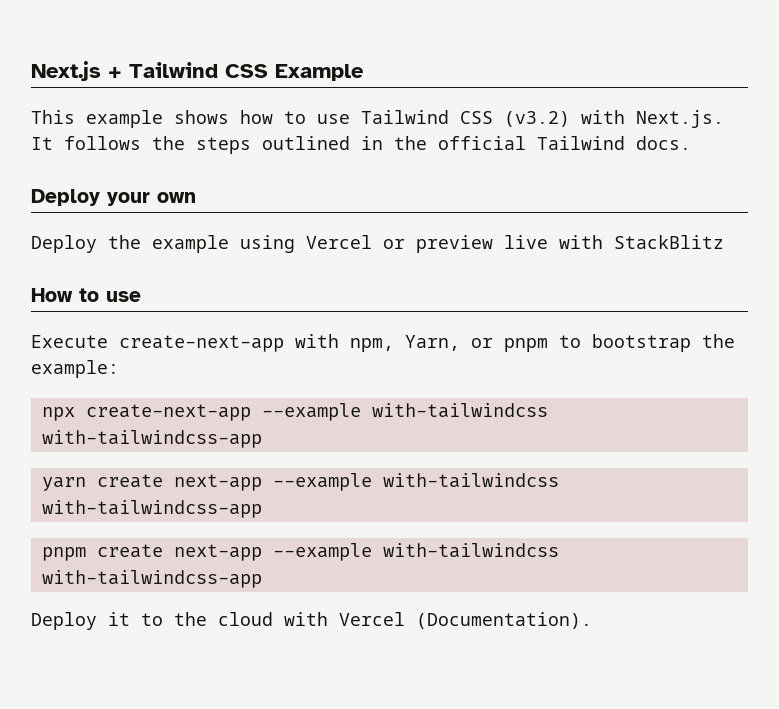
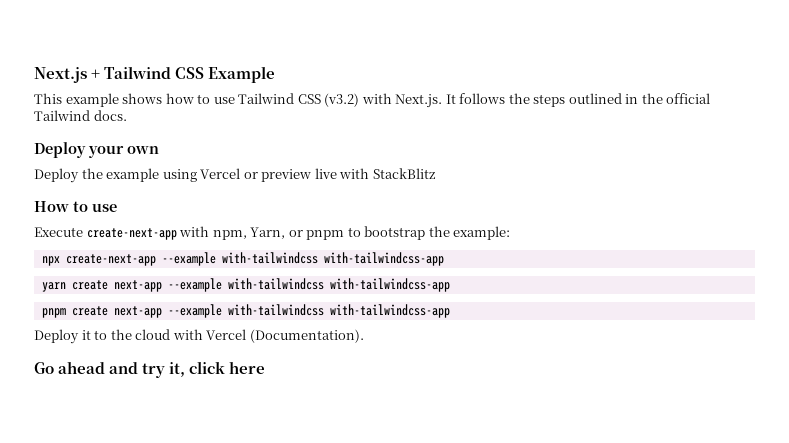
+ Go ahead and try it, click here

